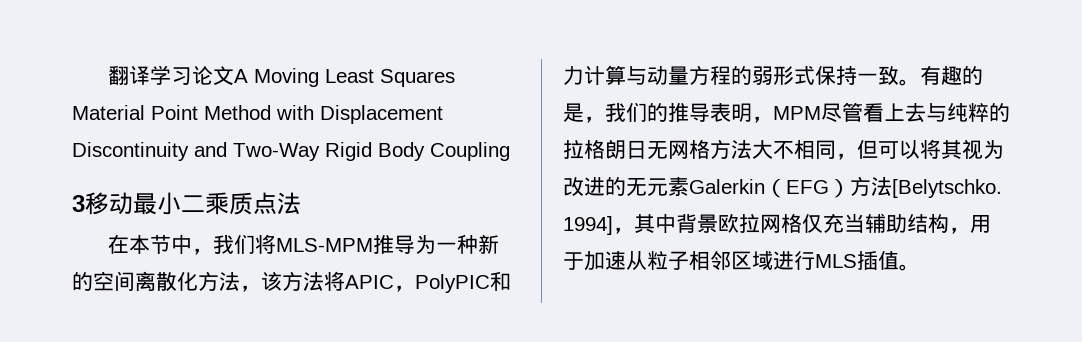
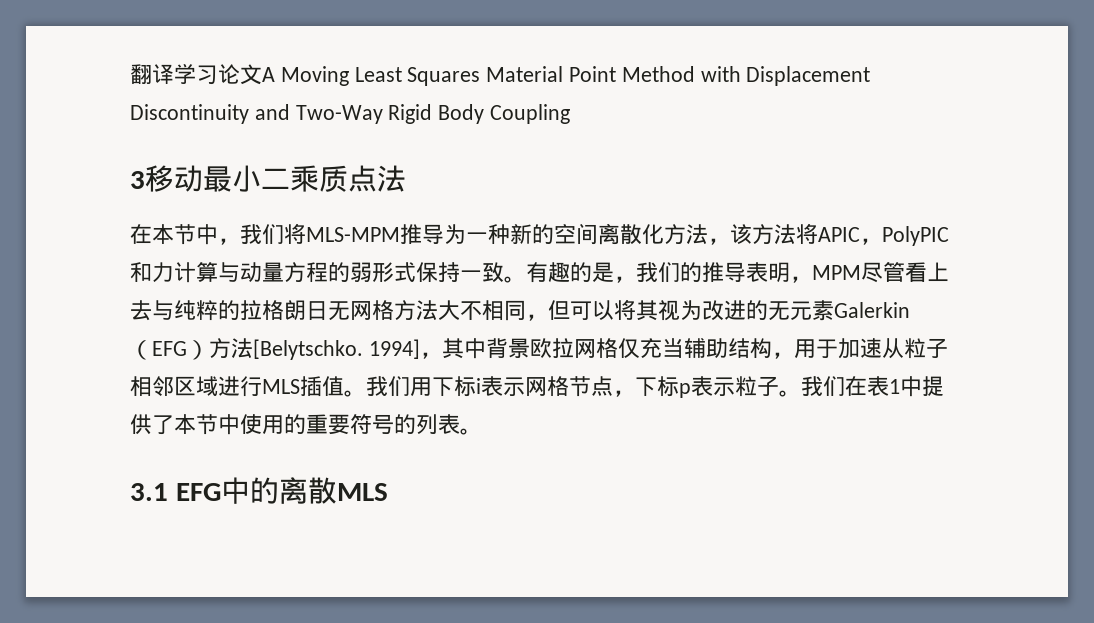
+ 我们用下标i表示网格节点，下标p表示粒子。我们在表1中提供了本节中使用的重要符号的列表。
+ 3.1 EFG中的离散MLS

